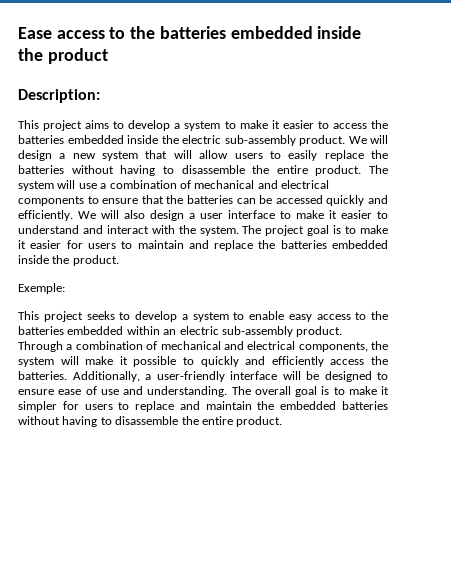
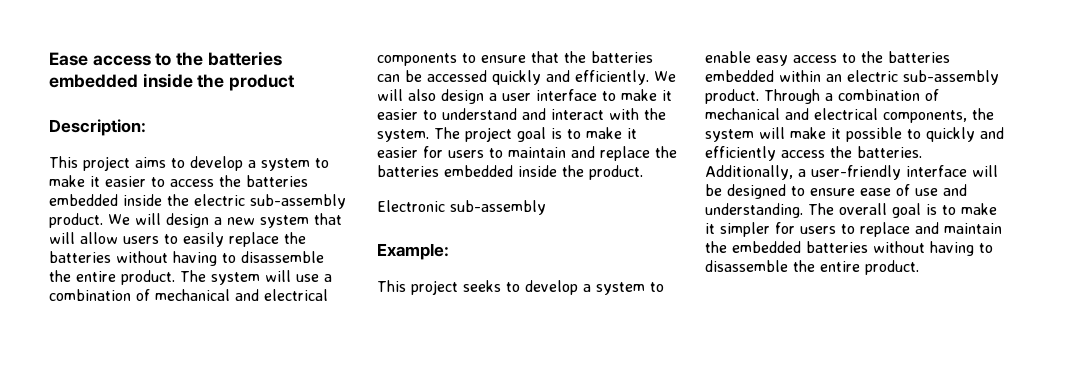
- Exemple:
+ Electronic sub-assembly
+ Example:

